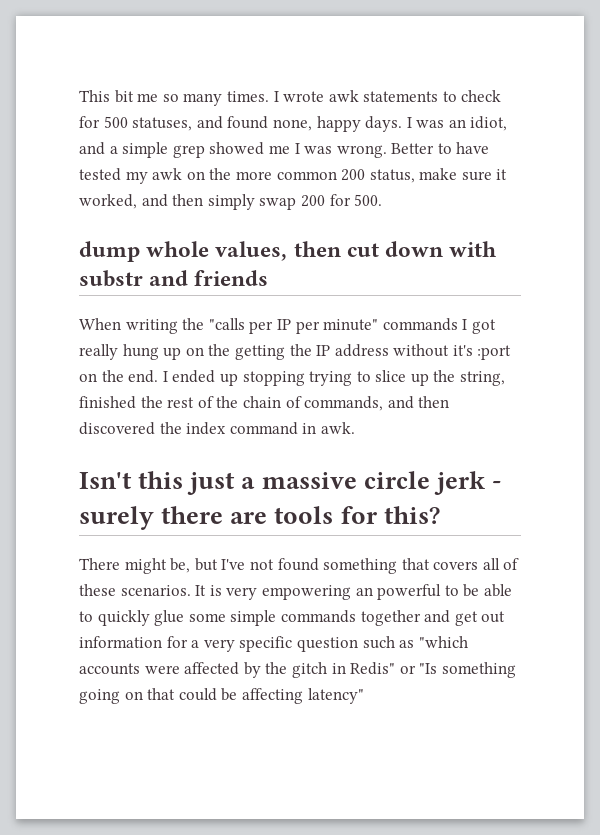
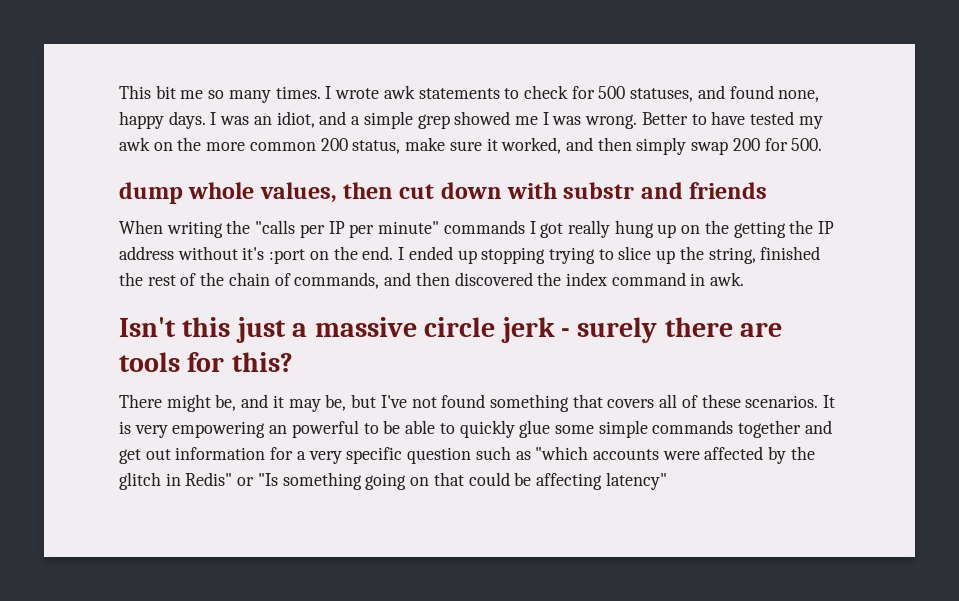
- There might be, but I've not found something that covers all of these scenarios.
+ There might be, and it may be, but I've not found something that covers all of these scenarios.
- It is very empowering an powerful to be able to quickly glue some simple commands together and get out information for a very specific question such as "which accounts were affected by the gitch in Redis" or "Is something going on that could be affecting latency"
+ It is very empowering an powerful to be able to quickly glue some simple commands together and get out information for a very specific question such as "which accounts were affected by the glitch in Redis" or "Is something going on that could be affecting latency"

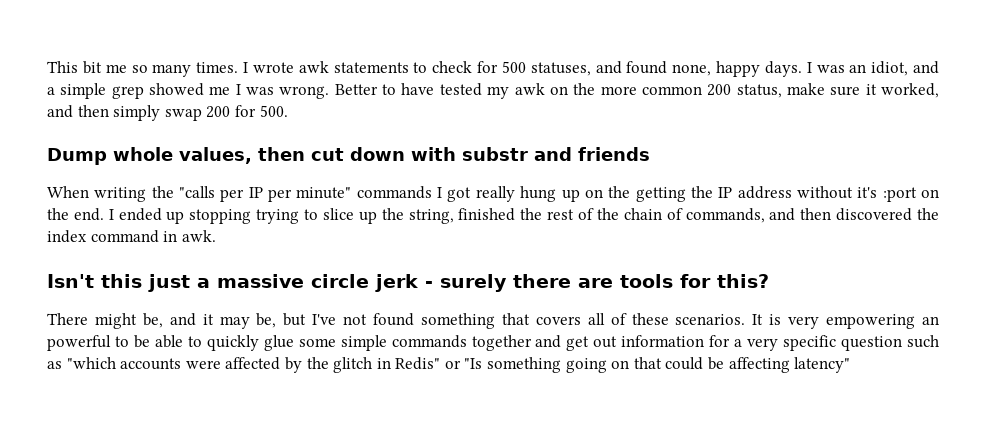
- dump whole values, then cut down with substr and friends
+ Dump whole values, then cut down with substr and friends

